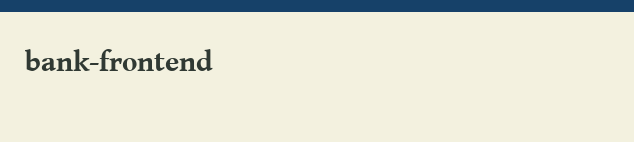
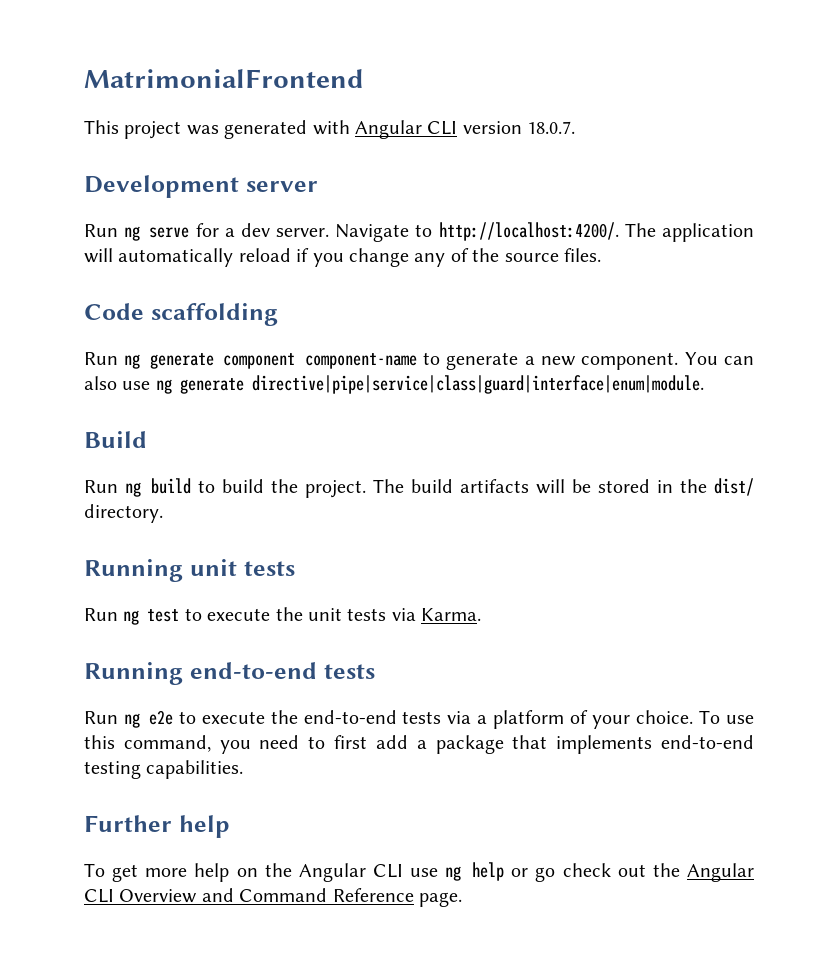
- bank-frontend
+ MatrimonialFrontend
+ This project was generated with Angular CLI version 18.0.7.
+ Development server
+ Run ng serve for a dev server. Navigate to http://localhost:4200/. The application will automatically reload if you change any of the source files.
+ Code scaffolding
+ Run ng generate component component-name to generate a new component. You can also use ng generate directive|pipe|service|class|guard|interface|enum|module.
+ Build
+ Run ng build to build the project. The build artifacts will be stored in the dist/ directory.
+ Running unit tests
+ Run ng test to execute the unit tests via Karma.
+ Running end-to-end tests
+ Run ng e2e to execute the end-to-end tests via a platform of your choice. To use this command, you need to first add a package that implements end-to-end testing capabilities.
+ Further help
+ To get more help on the Angular CLI use ng help or go check out the Angular CLI Overview and Command Reference page.

